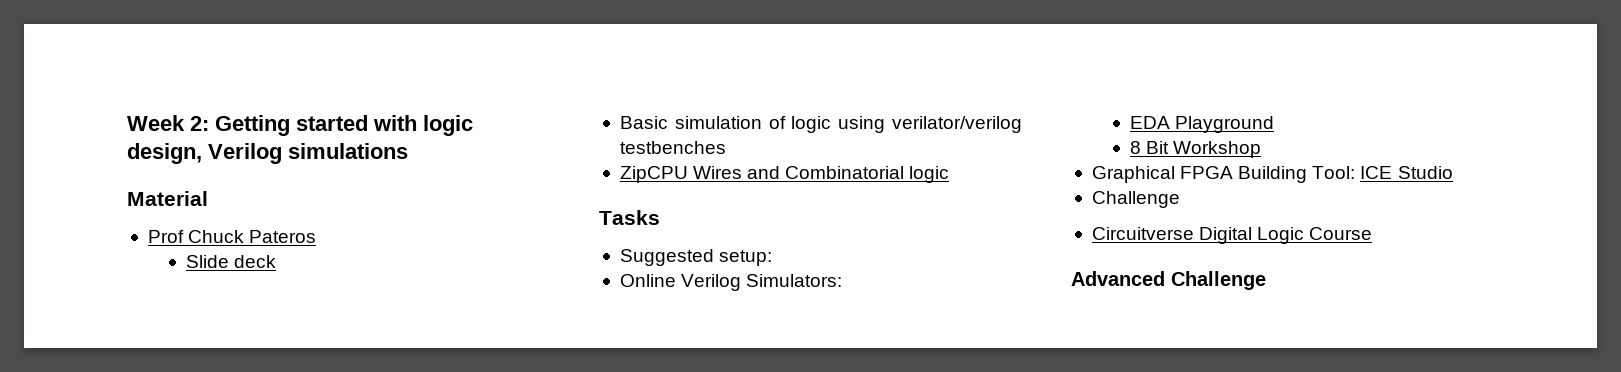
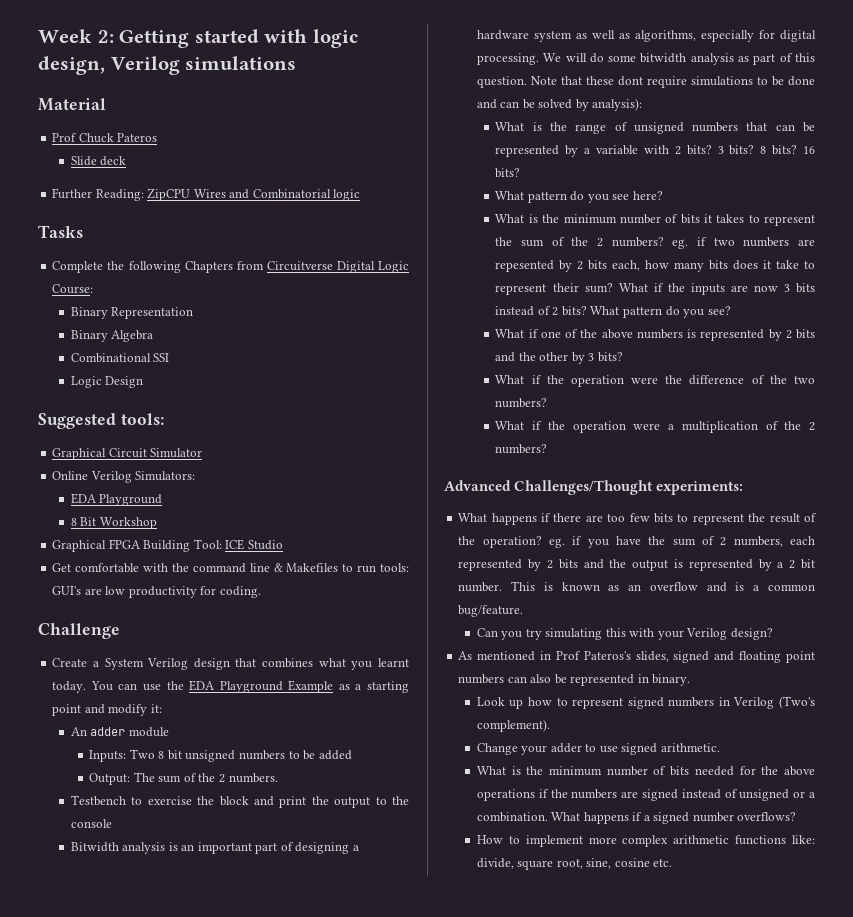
- Basic simulation of logic using verilator/verilog testbenches
- ZipCPU Wires and Combinatorial logic
+ Further Reading: ZipCPU Wires and Combinatorial logic
- Suggested setup:
+ Complete the following Chapters from Circuitverse Digital Logic Course:
+ Binary Representation
+ Binary Algebra
+ Combinational SSI
+ Logic Design
+ Suggested tools:
+ Graphical Circuit Simulator
  Graphical FPGA Building Tool: ICE Studio
+ Get comfortable with the command line & Makefiles to run tools: GUI's are low productivity for coding.
  Challenge
- Circuitverse Digital Logic Course
- Advanced Challenge
+ Create a System Verilog design that combines what you learnt today. You can use the EDA Playground Example as a starting point and modify it:
+ An adder module
+ Inputs: Two 8 bit unsigned numbers to be added
+ Output: The sum of the 2 numbers.
+ Testbench to exercise the block and print the output to the console
+ Bitwidth analysis is an important part of designing a hardware system as well as algorithms, especially for digital processing. We will do some bitwidth analysis as part of this question. Note that these dont require simulations to be done and can be solved by analysis):
+ What is the range of unsigned numbers that can be represented by a variable with 2 bits? 3 bits? 8 bits? 16 bits?
+ What pattern do you see here?
+ What is the minimum number of bits it takes to represent the sum of the 2 numbers? eg. if two numbers are repesented by 2 bits each, how many bits does it take to represent their sum? What if the inputs are now 3 bits instead of 2 bits? What pattern do you see?
+ What if one of the above numbers is represented by 2 bits and the other by 3 bits?
+ What if the operation were the difference of the two numbers?
+ What if the operation were a multiplication of the 2 numbers?
+ Advanced Challenges/Thought experiments:
+ What happens if there are too few bits to represent the result of the operation? eg. if you have the sum of 2 numbers, each represented by 2 bits and the output is represented by a 2 bit number. This is known as an overflow and is a common bug/feature.
+ Can you try simulating this with your Verilog design?
+ As mentioned in Prof Pateros's slides, signed and floating point numbers can also be represented in binary.
+ Look up how to represent signed numbers in Verilog (Two's complement).
+ Change your adder to use signed arithmetic.
+ What is the minimum number of bits needed for the above operations if the numbers are signed instead of unsigned or a combination. What happens if a signed number overflows?
+ How to implement more complex arithmetic functions like: divide, square root, sine, cosine etc.

